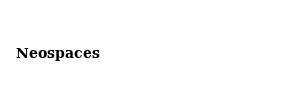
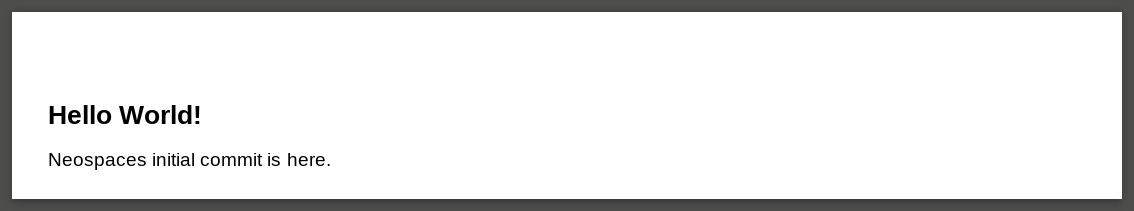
- Neospaces
+ Hello World!
+ Neospaces initial commit is here.

